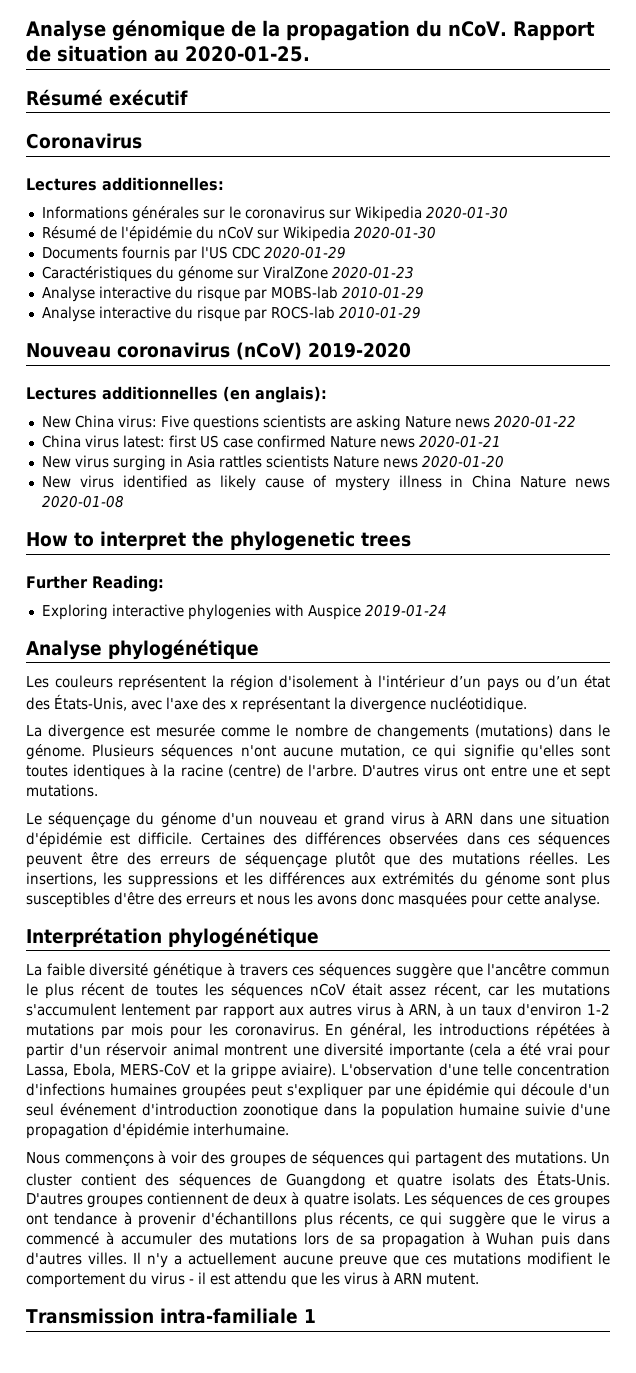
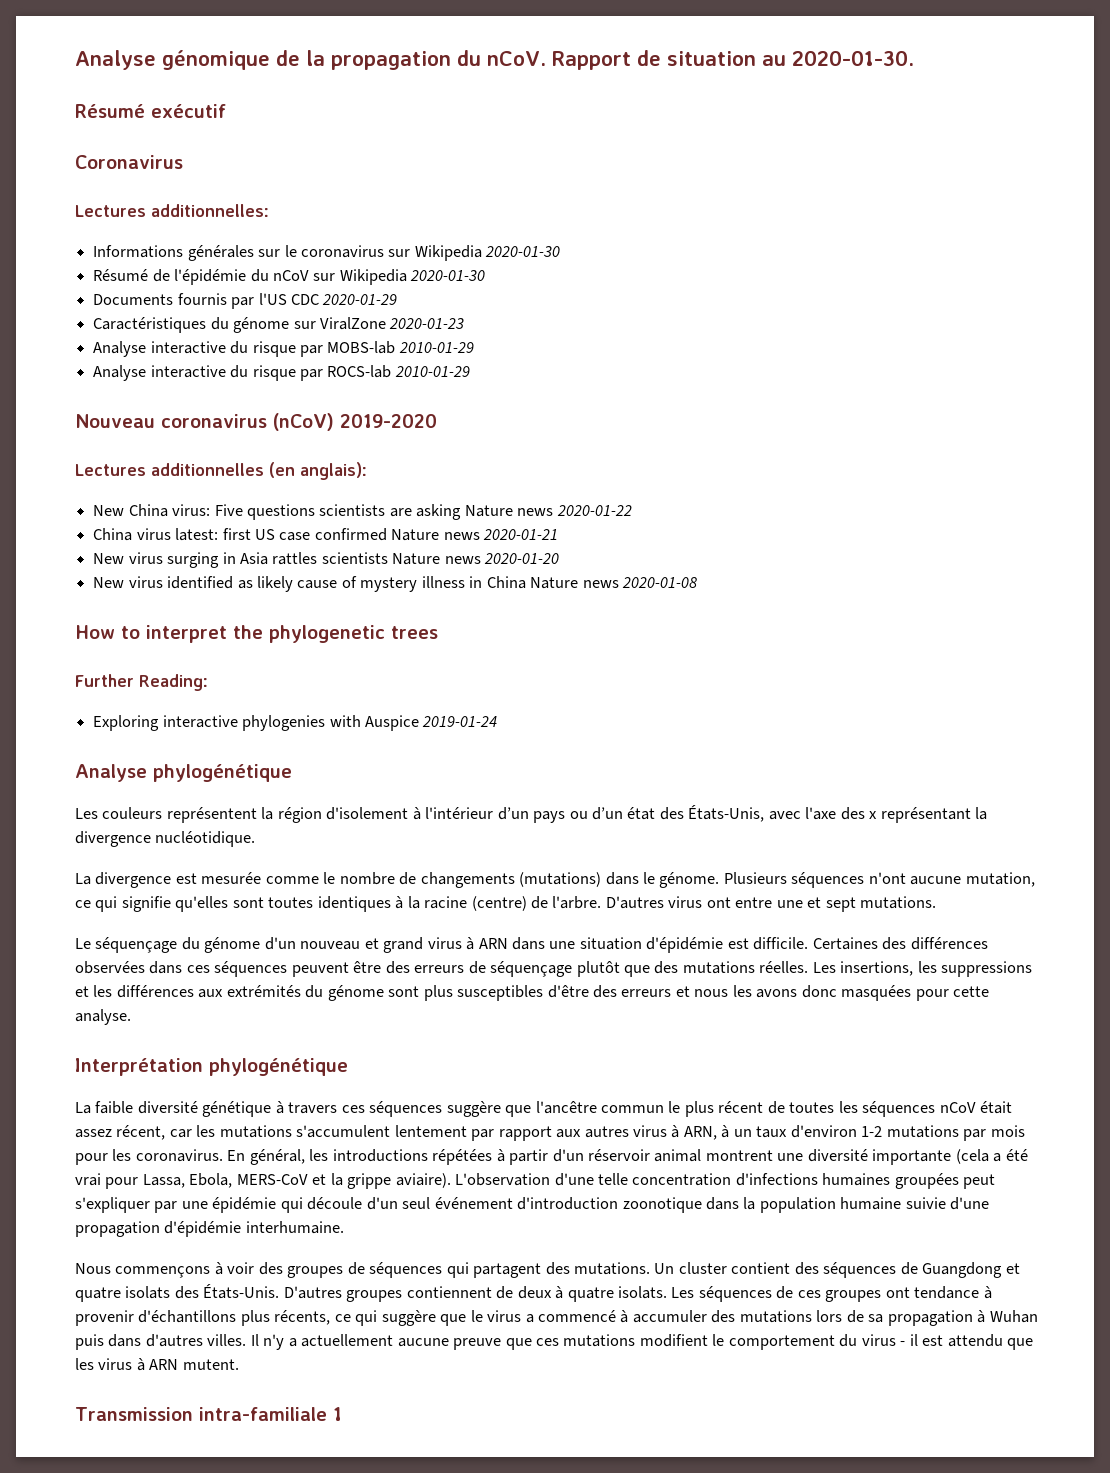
- Rapport de situation au 2020-01-25.
+ Rapport de situation au 2020-01-30.

